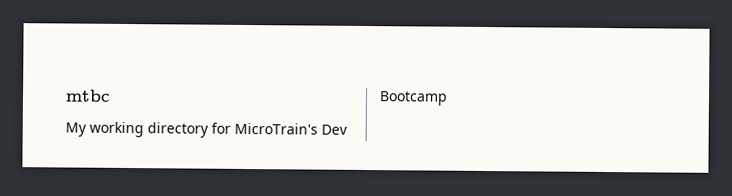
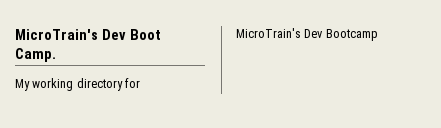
- mtbc
+ MicroTrain's Dev Boot Camp.

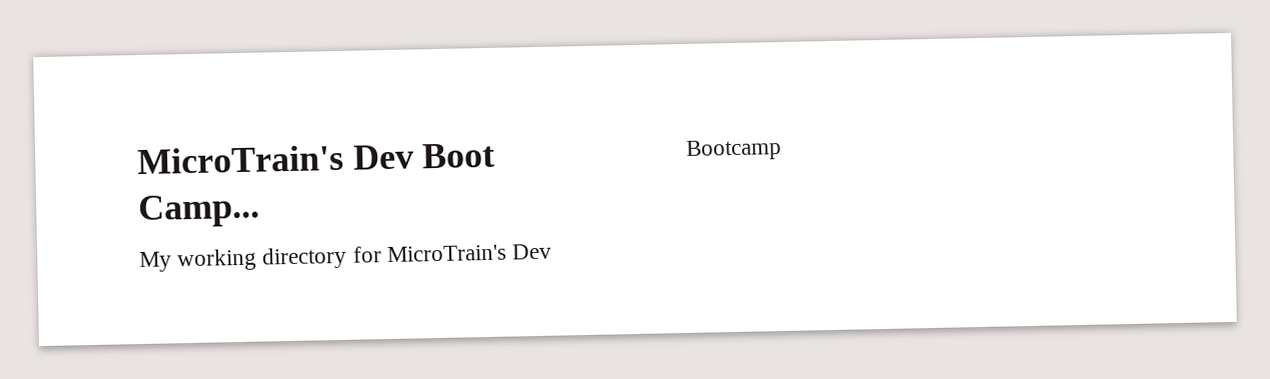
- MicroTrain's Dev Boot Camp.
+ MicroTrain's Dev Boot Camp...

